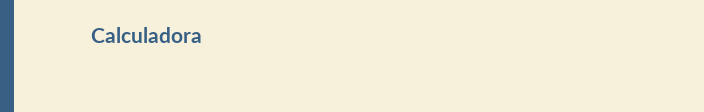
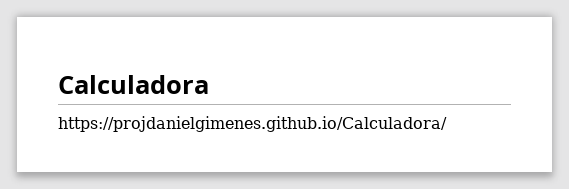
+ https://projdanielgimenes.github.io/Calculadora/

